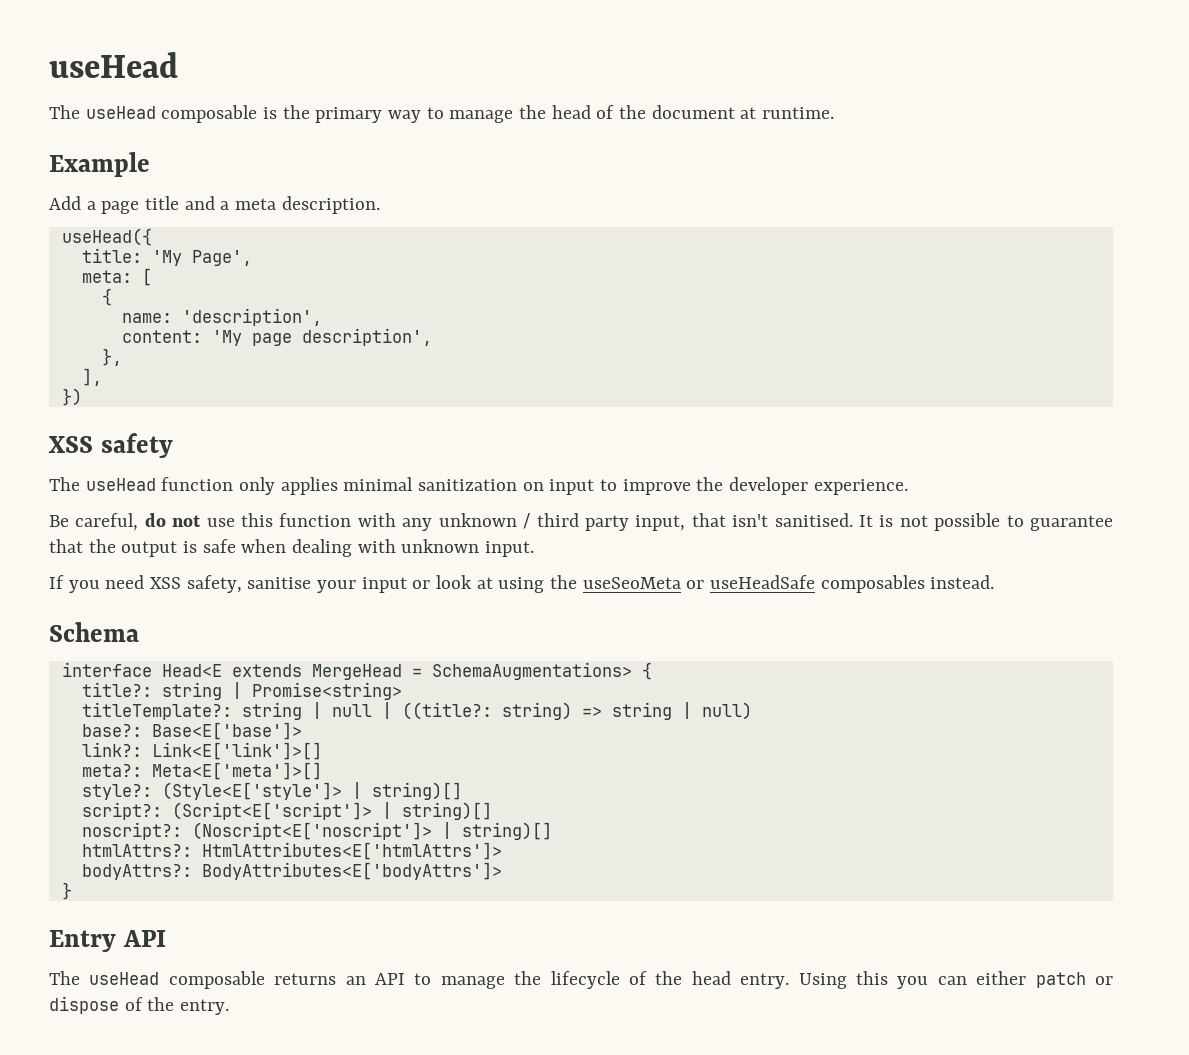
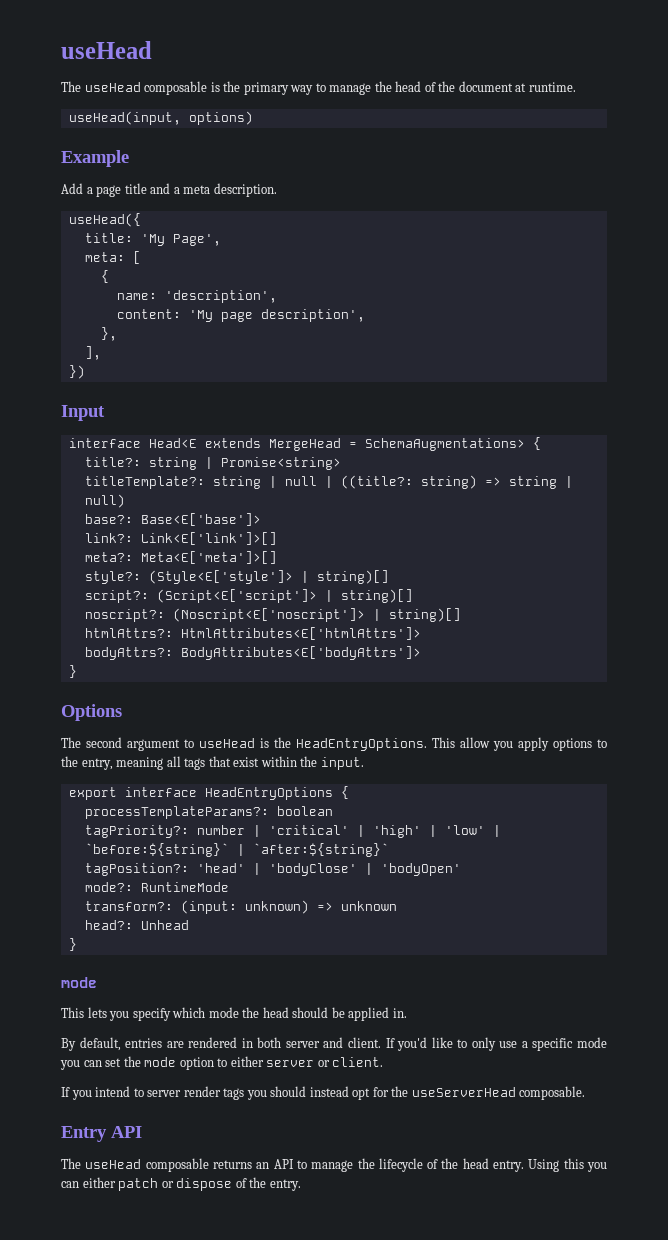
+ useHead(input, options)
- XSS safety
- The useHead function only applies minimal sanitization on input to improve the developer experience.
- Be careful, do not use this function with any unknown / third party input, that isn't sanitised. It is not possible to guarantee that the output is safe when dealing with unknown input.
- If you need XSS safety, sanitise your input or look at using the useSeoMeta or useHeadSafe composables instead.
- Schema
+ Input
+ Options
+ The second argument to useHead is the HeadEntryOptions. This allow you apply options to the entry, meaning all tags that exist within the input.
+ export interface HeadEntryOptions {
+ processTemplateParams?: boolean
+ tagPriority?: number | 'critical' | 'high' | 'low' | `before:${string}` | `after:${string}`
+ tagPosition?: 'head' | 'bodyClose' | 'bodyOpen'
+ mode?: RuntimeMode
+ transform?: (input: unknown) => unknown
+ head?: Unhead
+ }
+ mode
+ This lets you specify which mode the head should be applied in.
+ By default, entries are rendered in both server and client. If you'd like to only use a specific mode you can set the mode option to either server or client.
+ If you intend to server render tags you should instead opt for the useServerHead composable.

